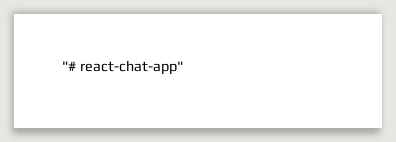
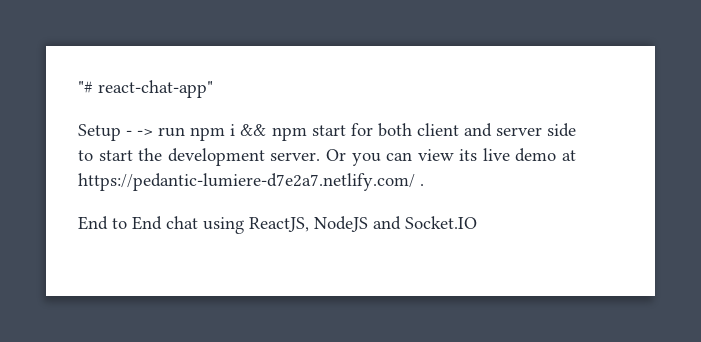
+ Setup - -> run npm i && npm start for both client and server side to start the development server. Or you can view its live demo at https://pedantic-lumiere-d7e2a7.netlify.com/ .
+ End to End chat using ReactJS, NodeJS and Socket.IO

